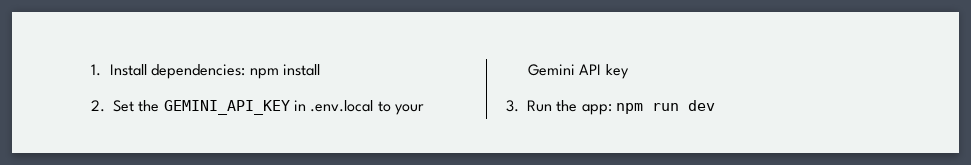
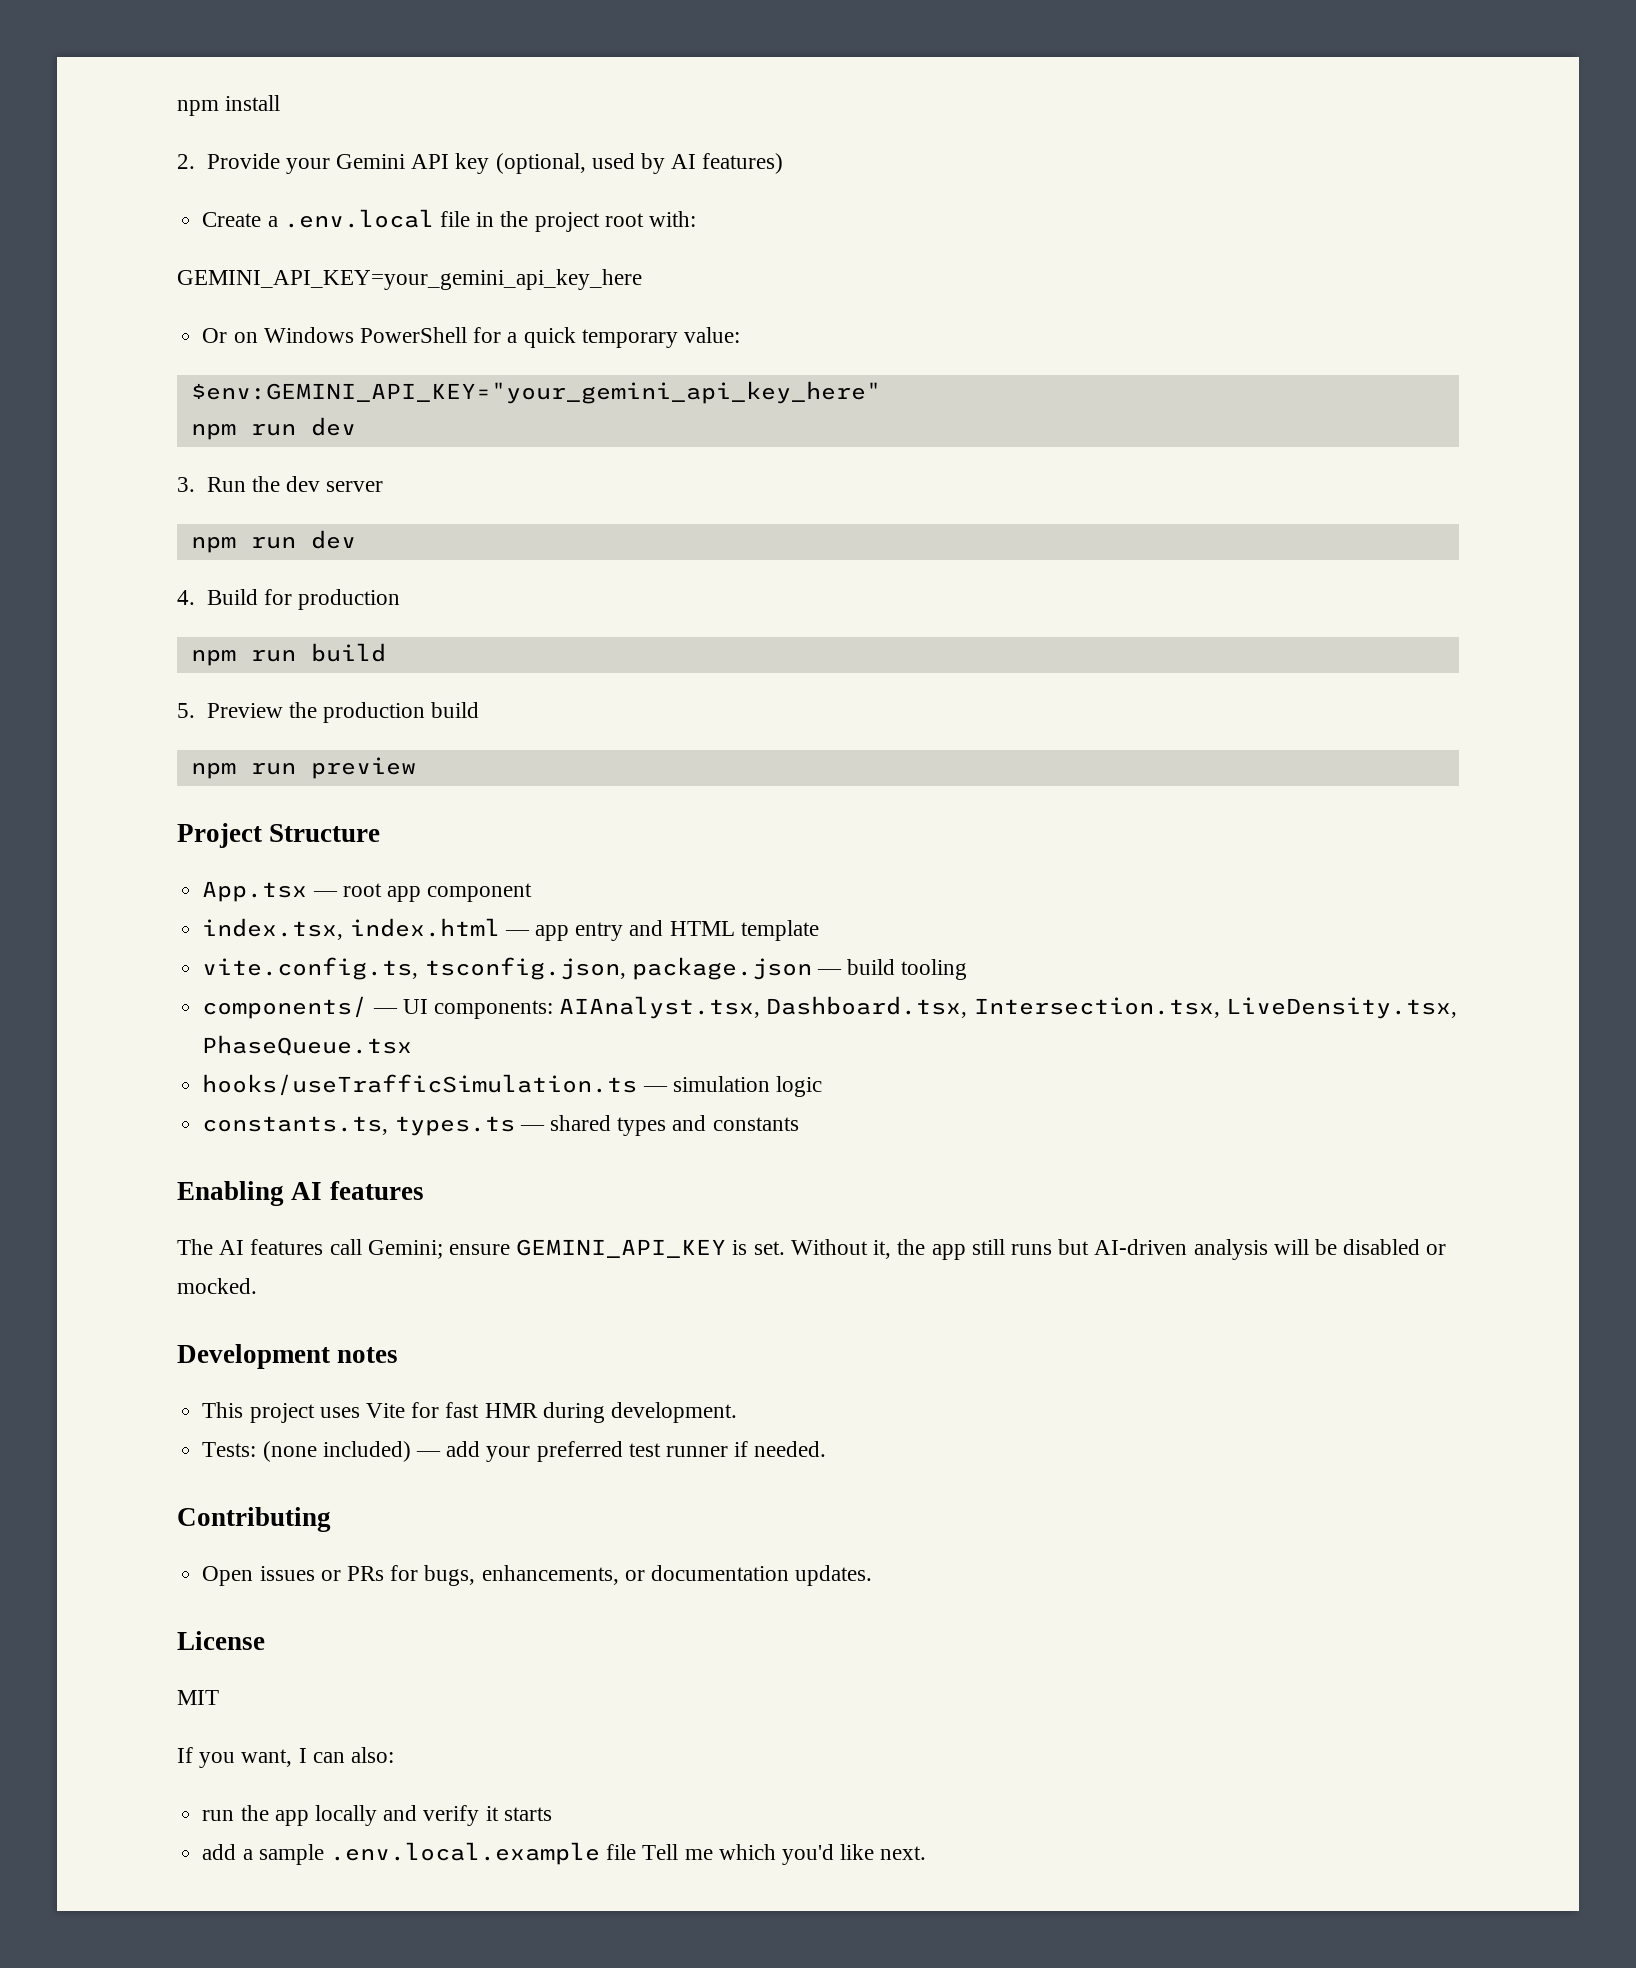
- 1. Install dependencies: npm install
+ npm install
- 2. Set the GEMINI_API_KEY in .env.local to your Gemini API key
+ 2. Provide your Gemini API key (optional, used by AI features)
+ Create a .env.local file in the project root with:
+ GEMINI_API_KEY=your_gemini_api_key_here
+ Or on Windows PowerShell for a quick temporary value:
+ $env:GEMINI_API_KEY="your_gemini_api_key_here"
+ npm run dev
- 3. Run the app: npm run dev
+ 3. Run the dev server
+ npm run dev
+ 4. Build for production
+ npm run build
+ 5. Preview the production build
+ npm run preview
+ Project Structure
+ App.tsx — root app component
+ index.tsx, index.html — app entry and HTML template
+ vite.config.ts, tsconfig.json, package.json — build tooling
+ components/ — UI components: AIAnalyst.tsx, Dashboard.tsx, Intersection.tsx, LiveDensity.tsx, PhaseQueue.tsx
+ hooks/useTrafficSimulation.ts — simulation logic
+ constants.ts, types.ts — shared types and constants
+ Enabling AI features
+ The AI features call Gemini; ensure GEMINI_API_KEY is set. Without it, the app still runs but AI-driven analysis will be disabled or mocked.
+ Development notes
+ This project uses Vite for fast HMR during development.
+ Tests: (none included) — add your preferred test runner if needed.
+ Contributing
+ Open issues or PRs for bugs, enhancements, or documentation updates.
+ License
+ MIT
+ If you want, I can also:
+ run the app locally and verify it starts
+ add a sample .env.local.example file Tell me which you'd like next.

